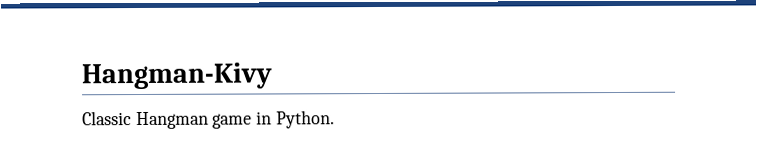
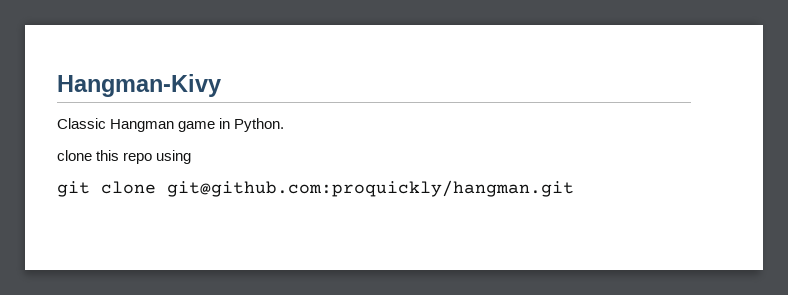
+ clone this repo using
+ git clone git@github.com:proquickly/hangman.git

